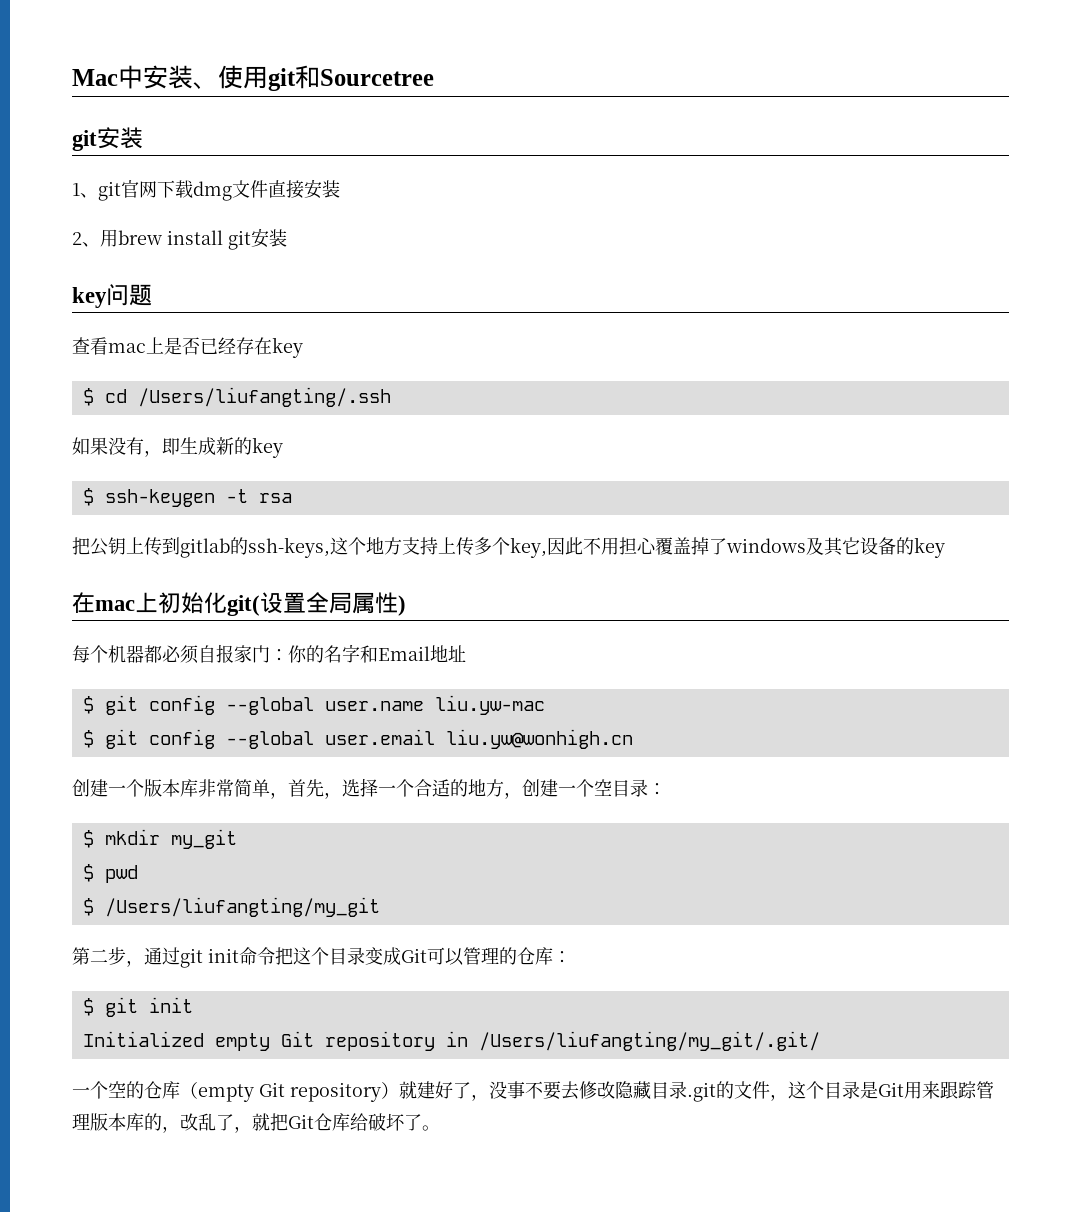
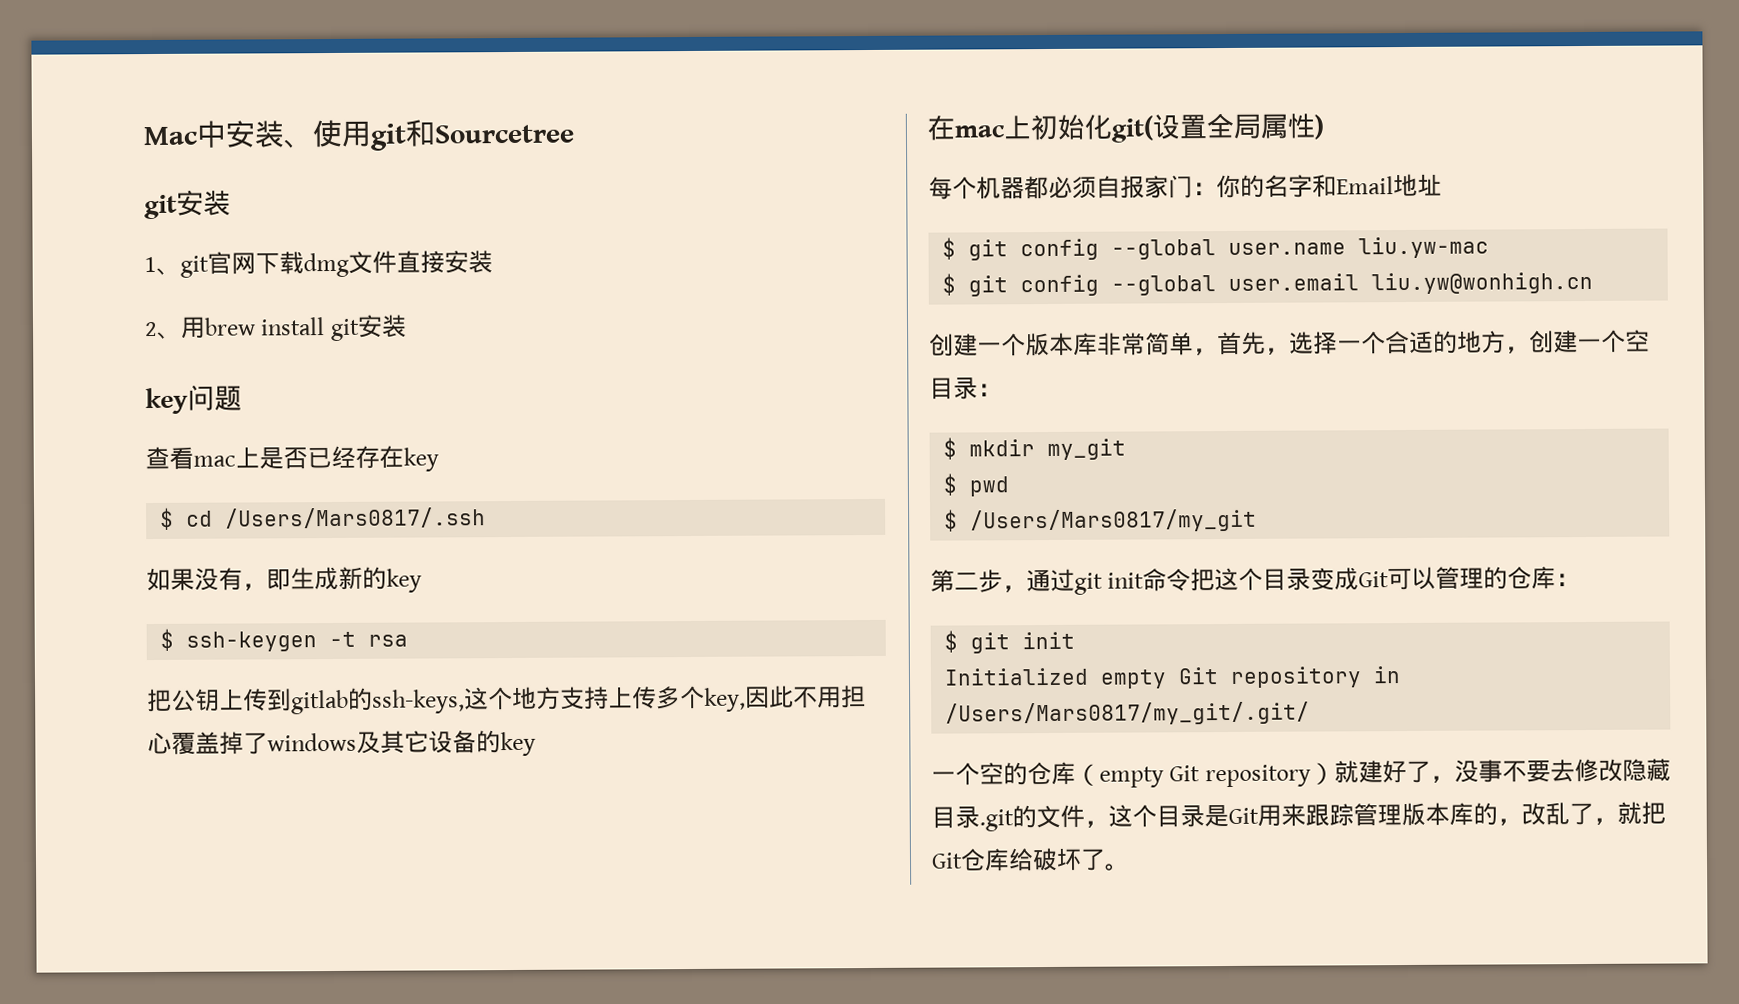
- $ cd /Users/liufangting/.ssh
+ $ cd /Users/Mars0817/.ssh
- $ /Users/liufangting/my_git
+ $ /Users/Mars0817/my_git
- Initialized empty Git repository in /Users/liufangting/my_git/.git/
+ Initialized empty Git repository in /Users/Mars0817/my_git/.git/

